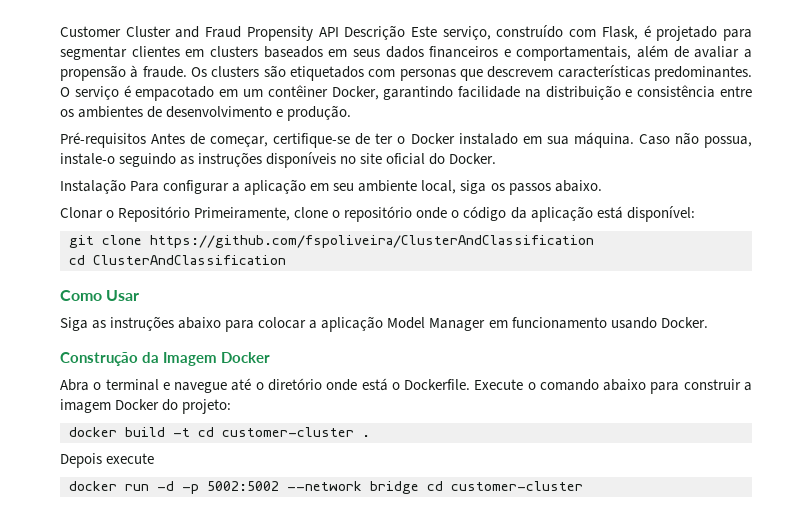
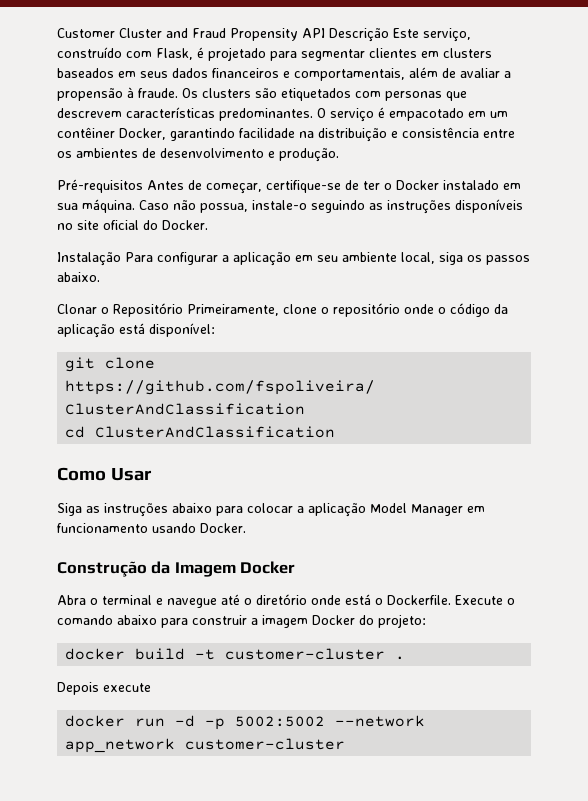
- docker build -t cd customer-cluster .
+ docker build -t customer-cluster .
- docker run -d -p 5002:5002 --network bridge cd customer-cluster
+ docker run -d -p 5002:5002 --network app_network customer-cluster

